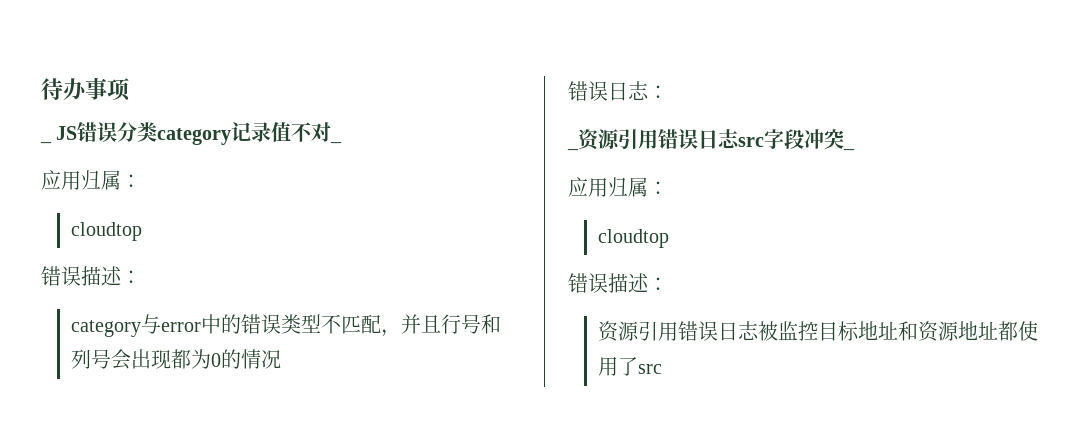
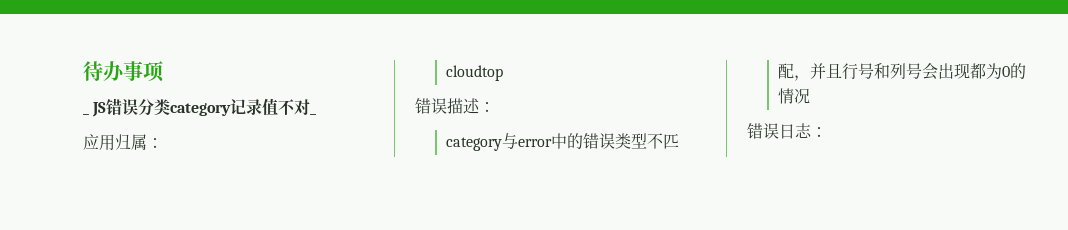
- _资源引用错误日志src字段冲突_
- 应用归属：
- cloudtop
- 错误描述：
- 资源引用错误日志被监控目标地址和资源地址都使用了src

